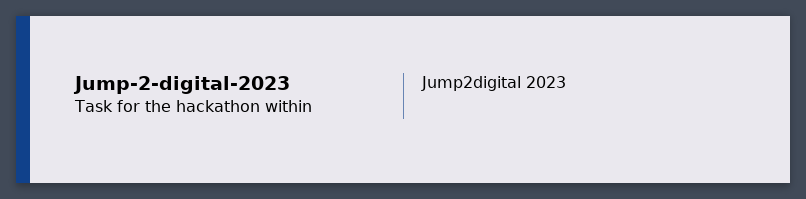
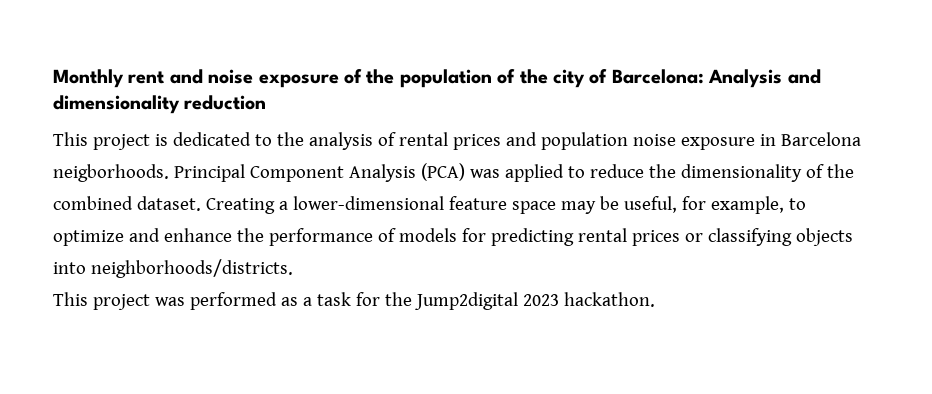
- Jump-2-digital-2023
- Task for the hackathon within Jump2digital 2023
+ Monthly rent and noise exposure of the population of the city of Barcelona: Analysis and dimensionality reduction
+ This project is dedicated to the analysis of rental prices and population noise exposure in Barcelona neigborhoods. Principal Component Analysis (PCA) was applied to reduce the dimensionality of the combined dataset. Creating a lower-dimensional feature space may be useful, for example, to optimize and enhance the performance of models for predicting rental prices or classifying objects into neighborhoods/districts.
+ This project was performed as a task for the Jump2digital 2023 hackathon.

